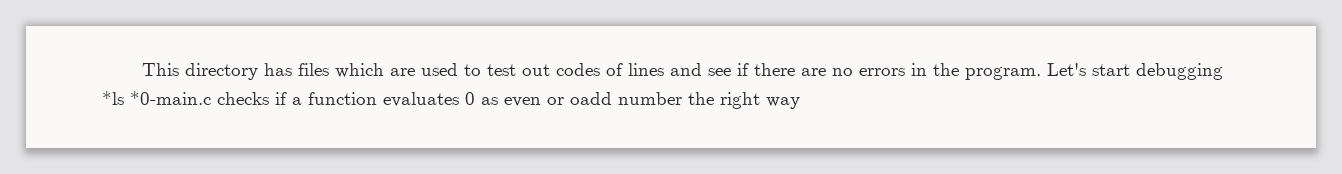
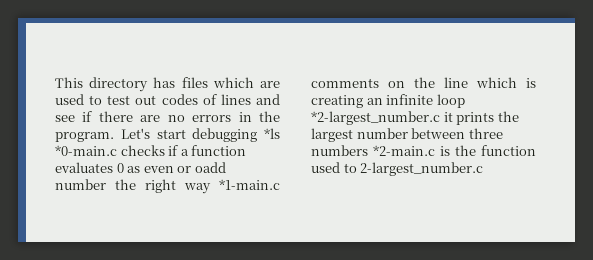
- Let's start debugging *ls *0-main.c checks if a function evaluates 0 as even or oadd number the right way
+ Let's start debugging *ls *0-main.c checks if a function evaluates 0 as even or oadd number the right way *1-main.c comments on the line which is creating an infinite loop *2-largest_number.c it prints the largest number between three numbers *2-main.c is the function used to 2-largest_number.c

